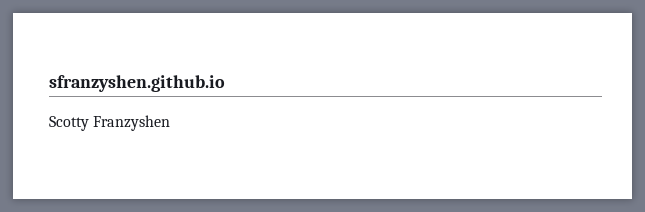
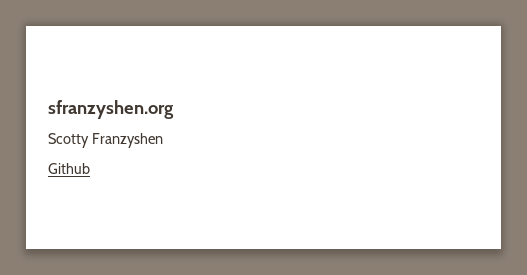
- sfranzyshen.github.io
+ sfranzyshen.org
+ Github

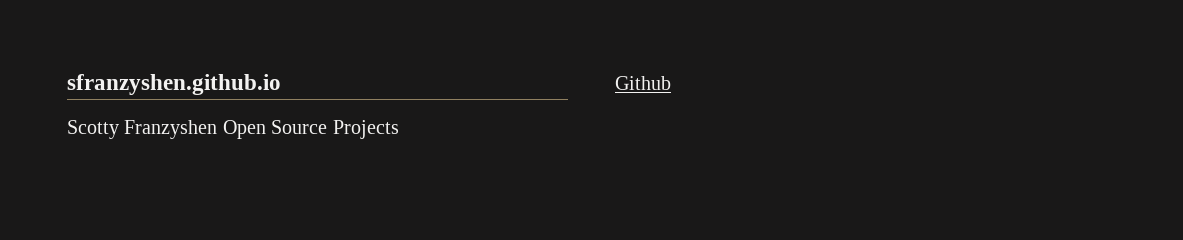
- sfranzyshen.org
+ sfranzyshen.github.io
- Scotty Franzyshen
+ Scotty Franzyshen Open Source Projects

